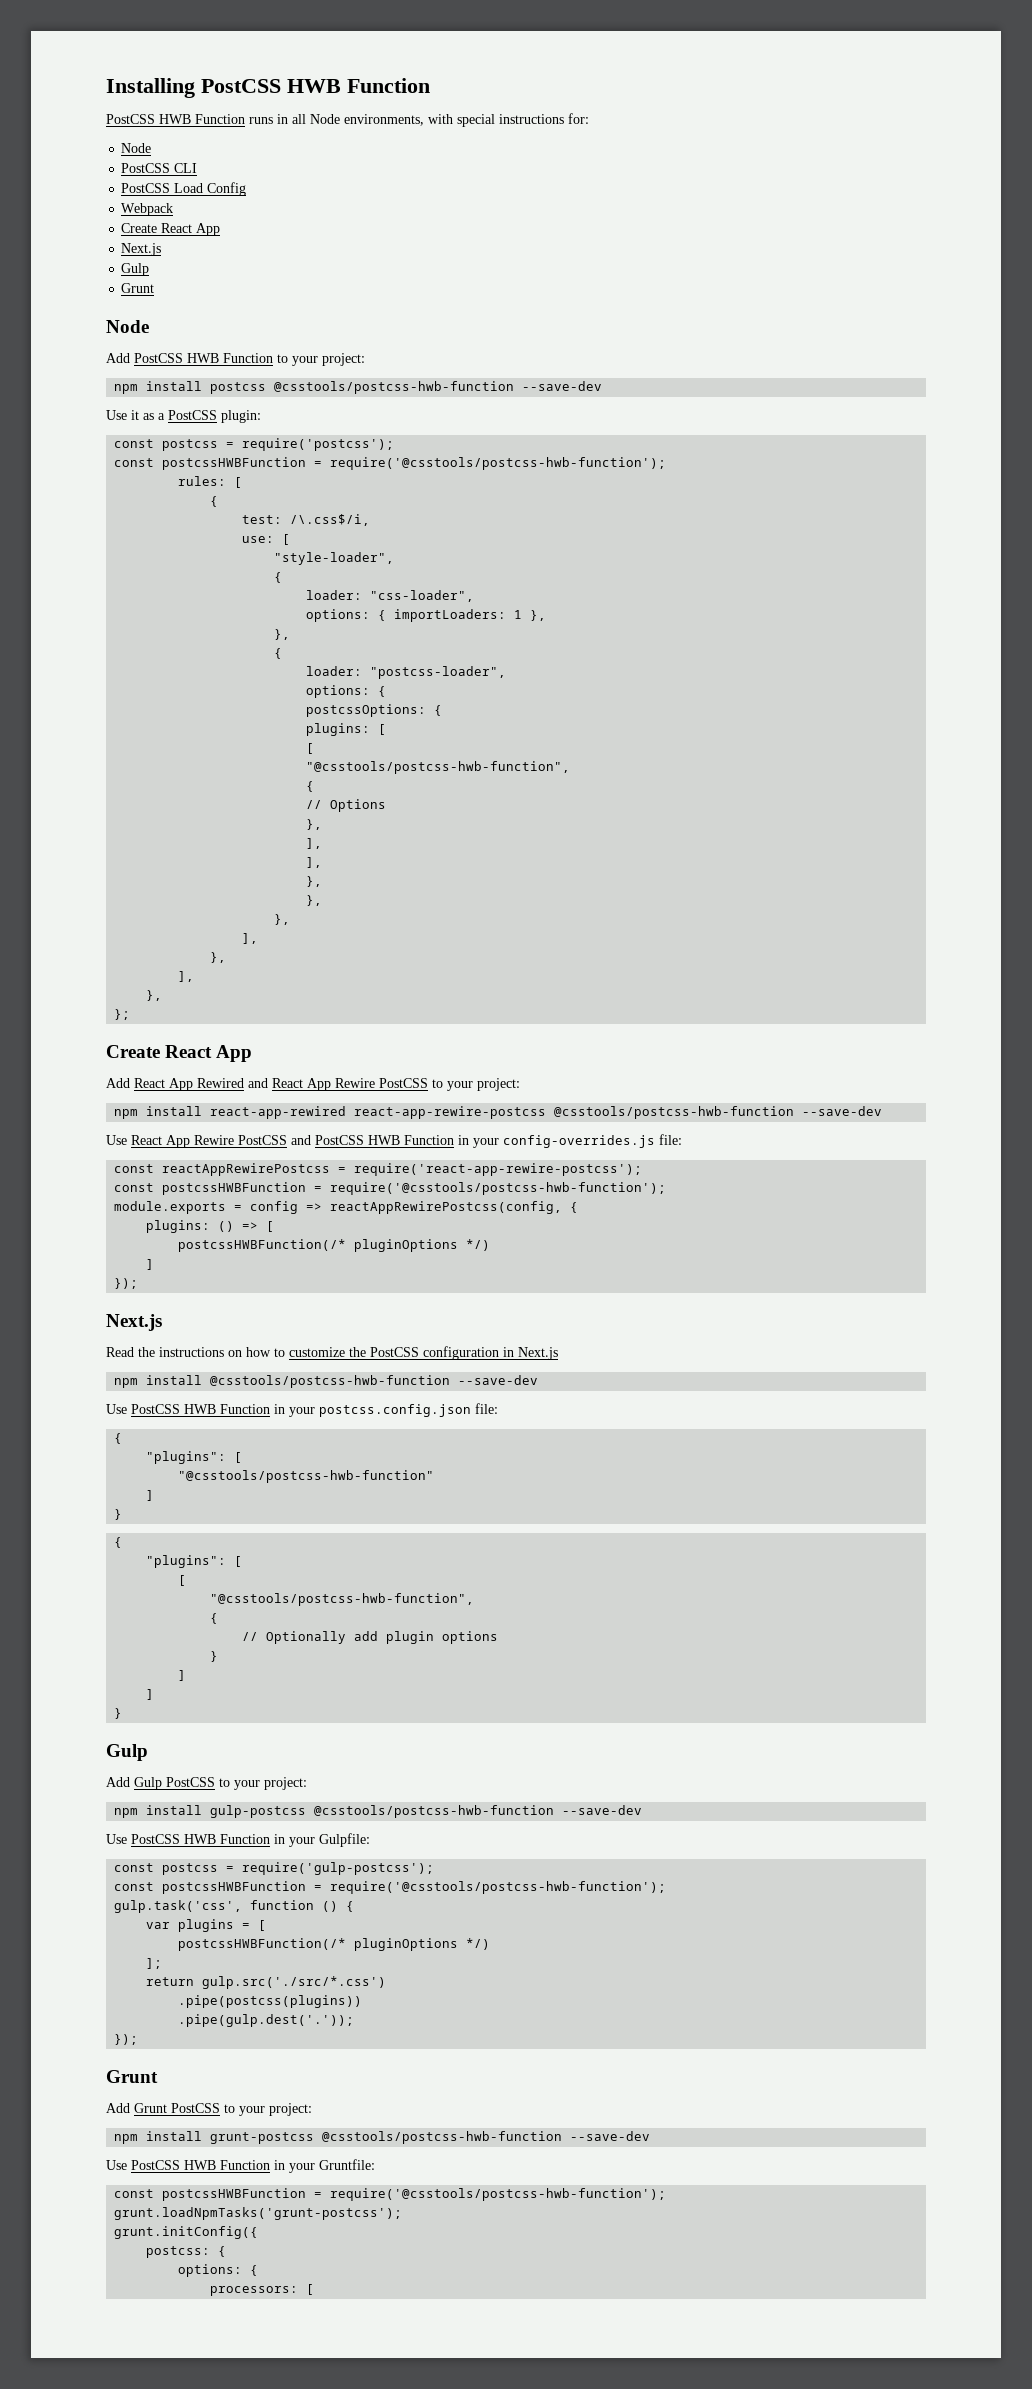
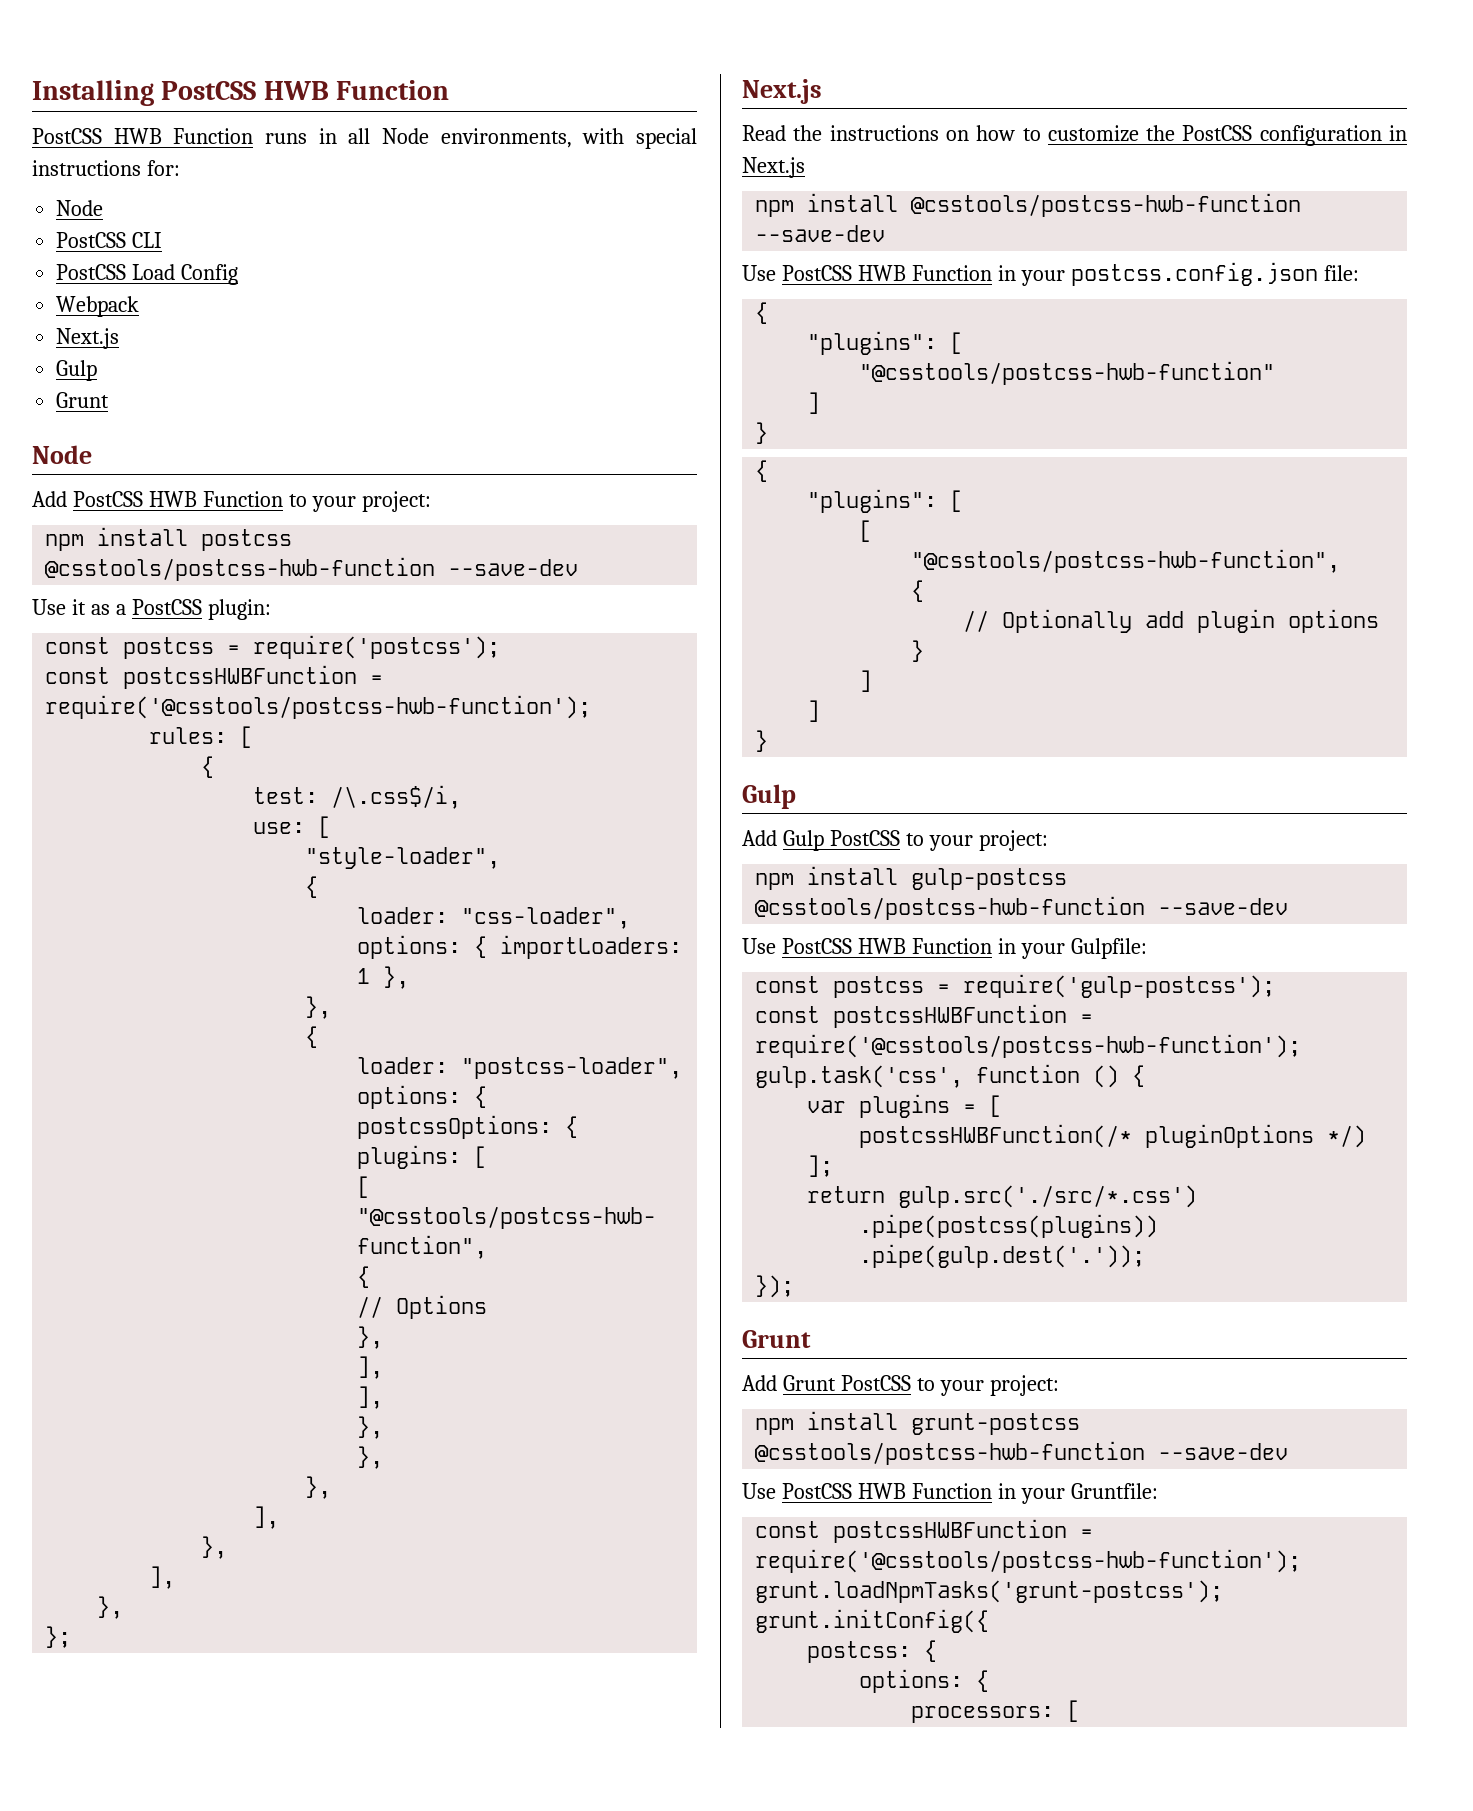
  Webpack
- Create React App
  };
- Create React App
- Add React App Rewired and React App Rewire PostCSS to your project:
- npm install react-app-rewired react-app-rewire-postcss @csstools/postcss-hwb-function --save-dev
- Use React App Rewire PostCSS and PostCSS HWB Function in your config-overrides.js file:
- const reactAppRewirePostcss = require('react-app-rewire-postcss');
- const postcssHWBFunction = require('@csstools/postcss-hwb-function');
- module.exports = config => reactAppRewirePostcss(config, {
- plugins: () => [
- postcssHWBFunction(/* pluginOptions */)
- ]
- });

